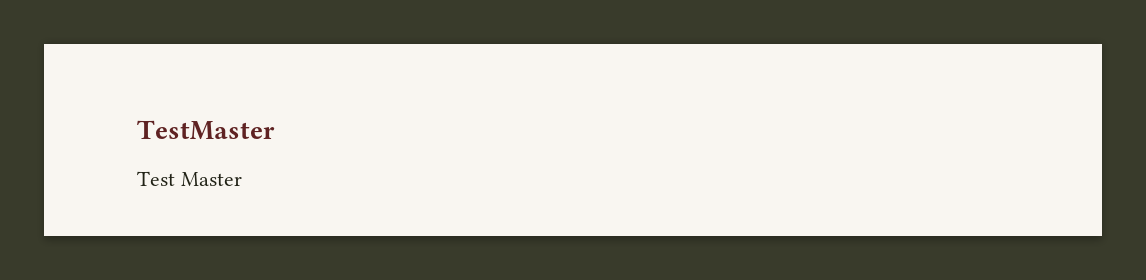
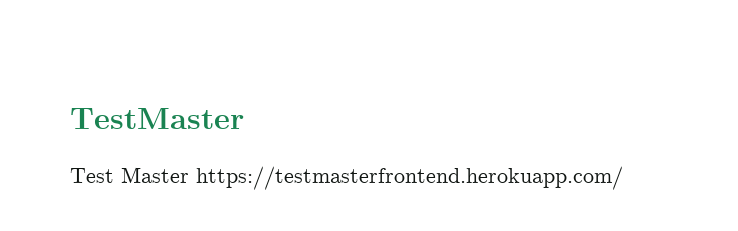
- Test Master
+ Test Master https://testmasterfrontend.herokuapp.com/

